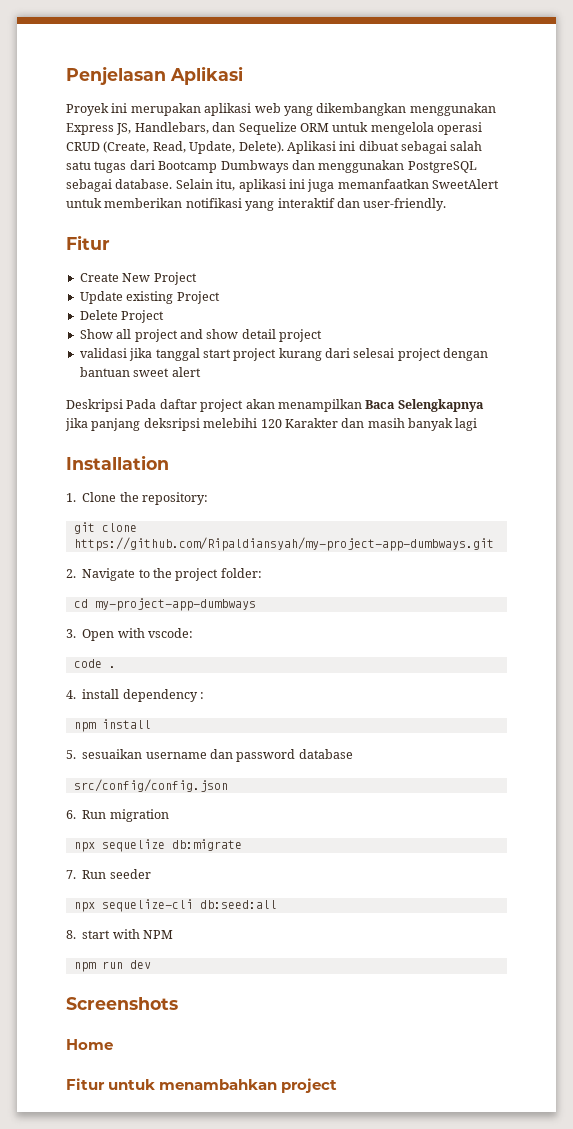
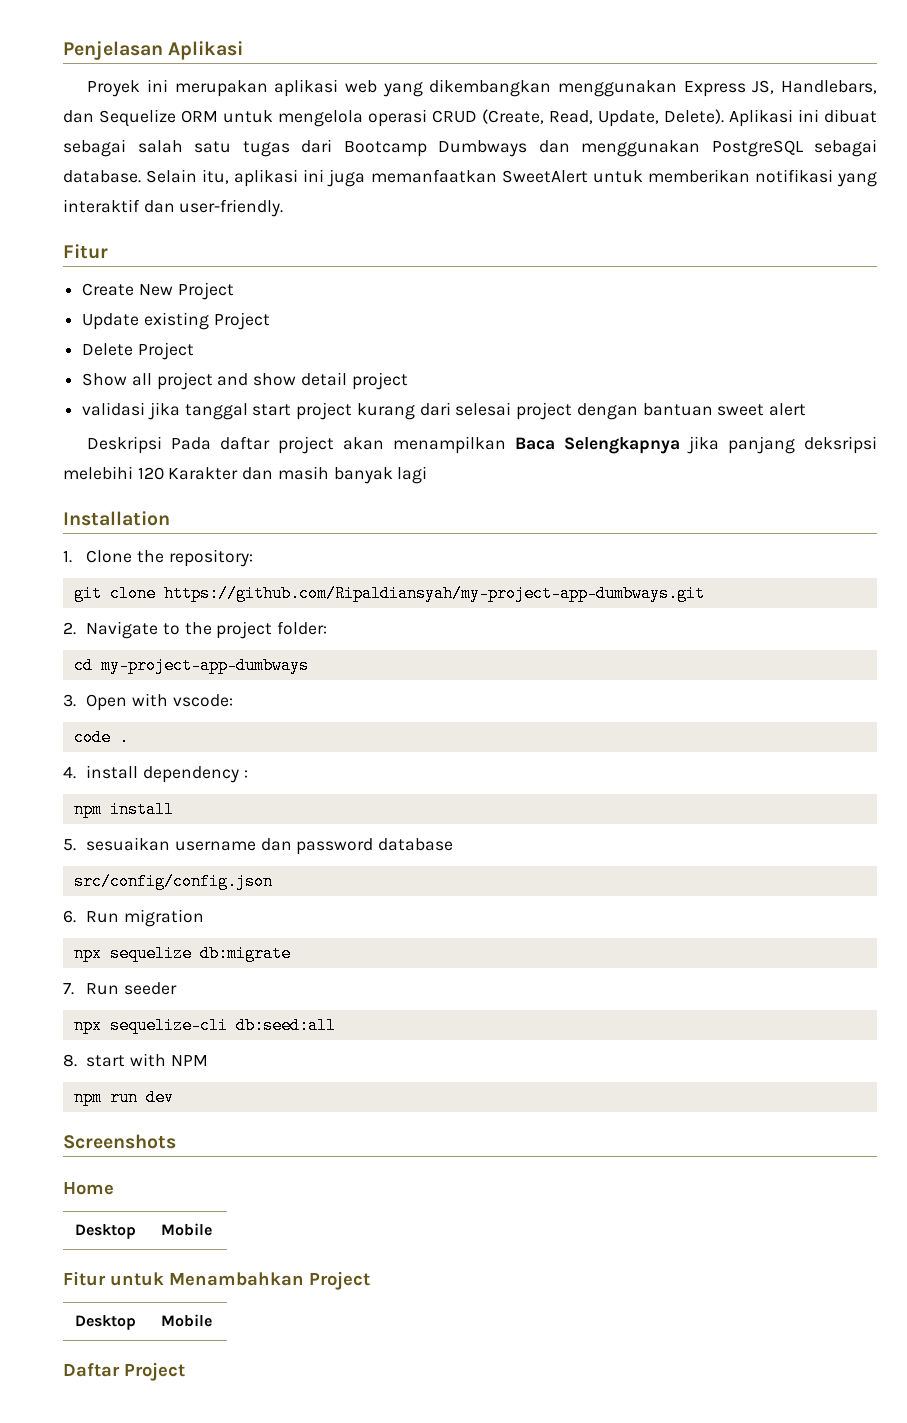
  Home
+ Desktop | Mobile
- Fitur untuk menambahkan project
+ Fitur untuk Menambahkan Project
+ Desktop | Mobile
+ Daftar Project

